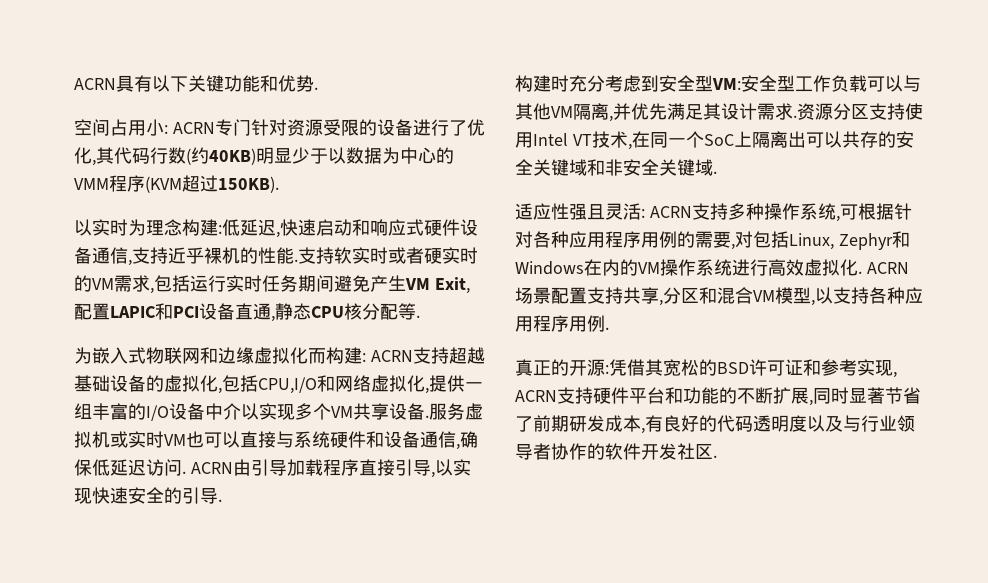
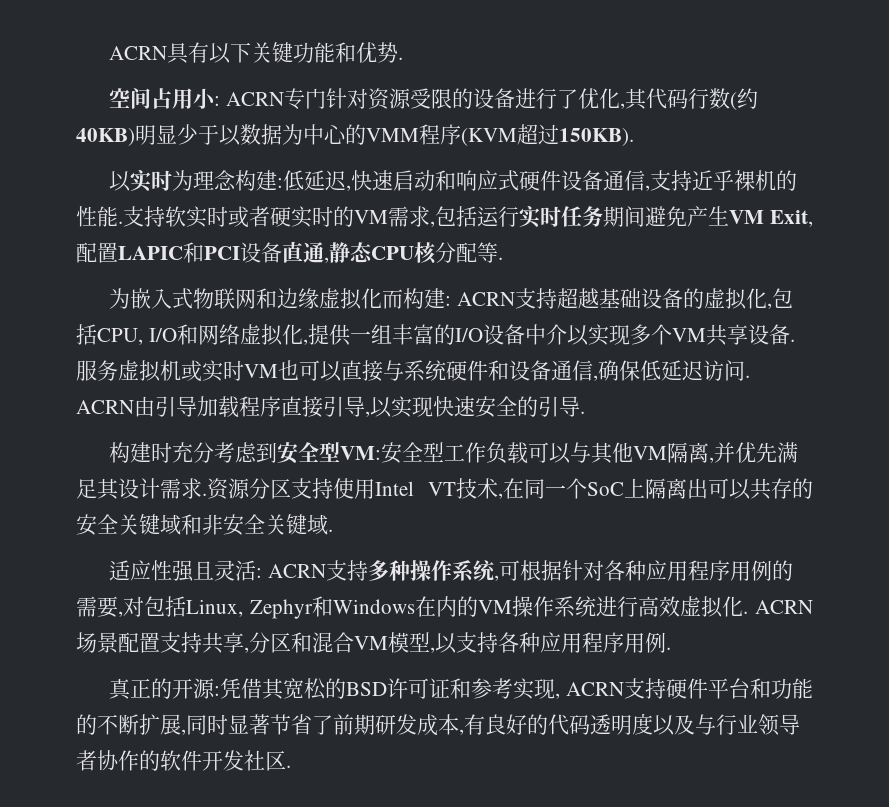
- 为嵌入式物联网和边缘虚拟化而构建: ACRN支持超越基础设备的虚拟化,包括CPU,I/O和网络虚拟化,提供一组丰富的I/O设备中介以实现多个VM共享设备.
+ 为嵌入式物联网和边缘虚拟化而构建: ACRN支持超越基础设备的虚拟化,包括CPU, I/O和网络虚拟化,提供一组丰富的I/O设备中介以实现多个VM共享设备.

